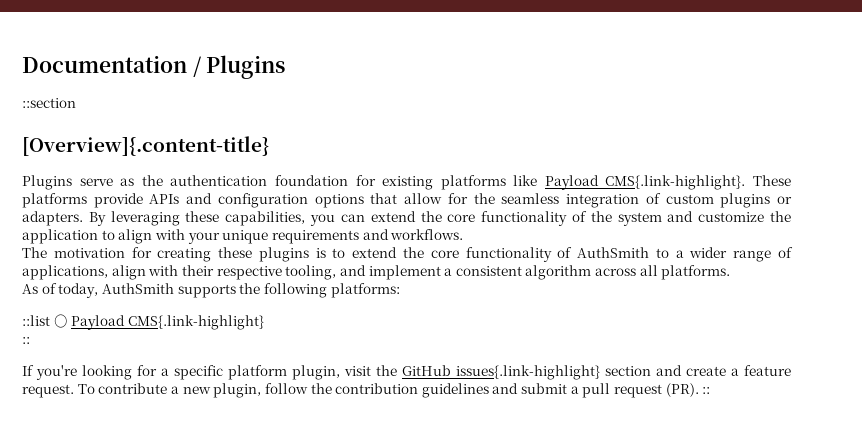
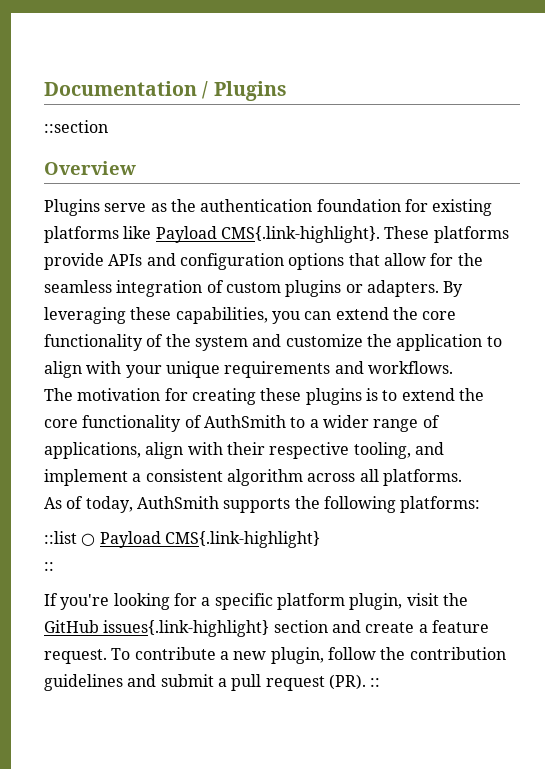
- [Overview]{.content-title}
+ Overview

